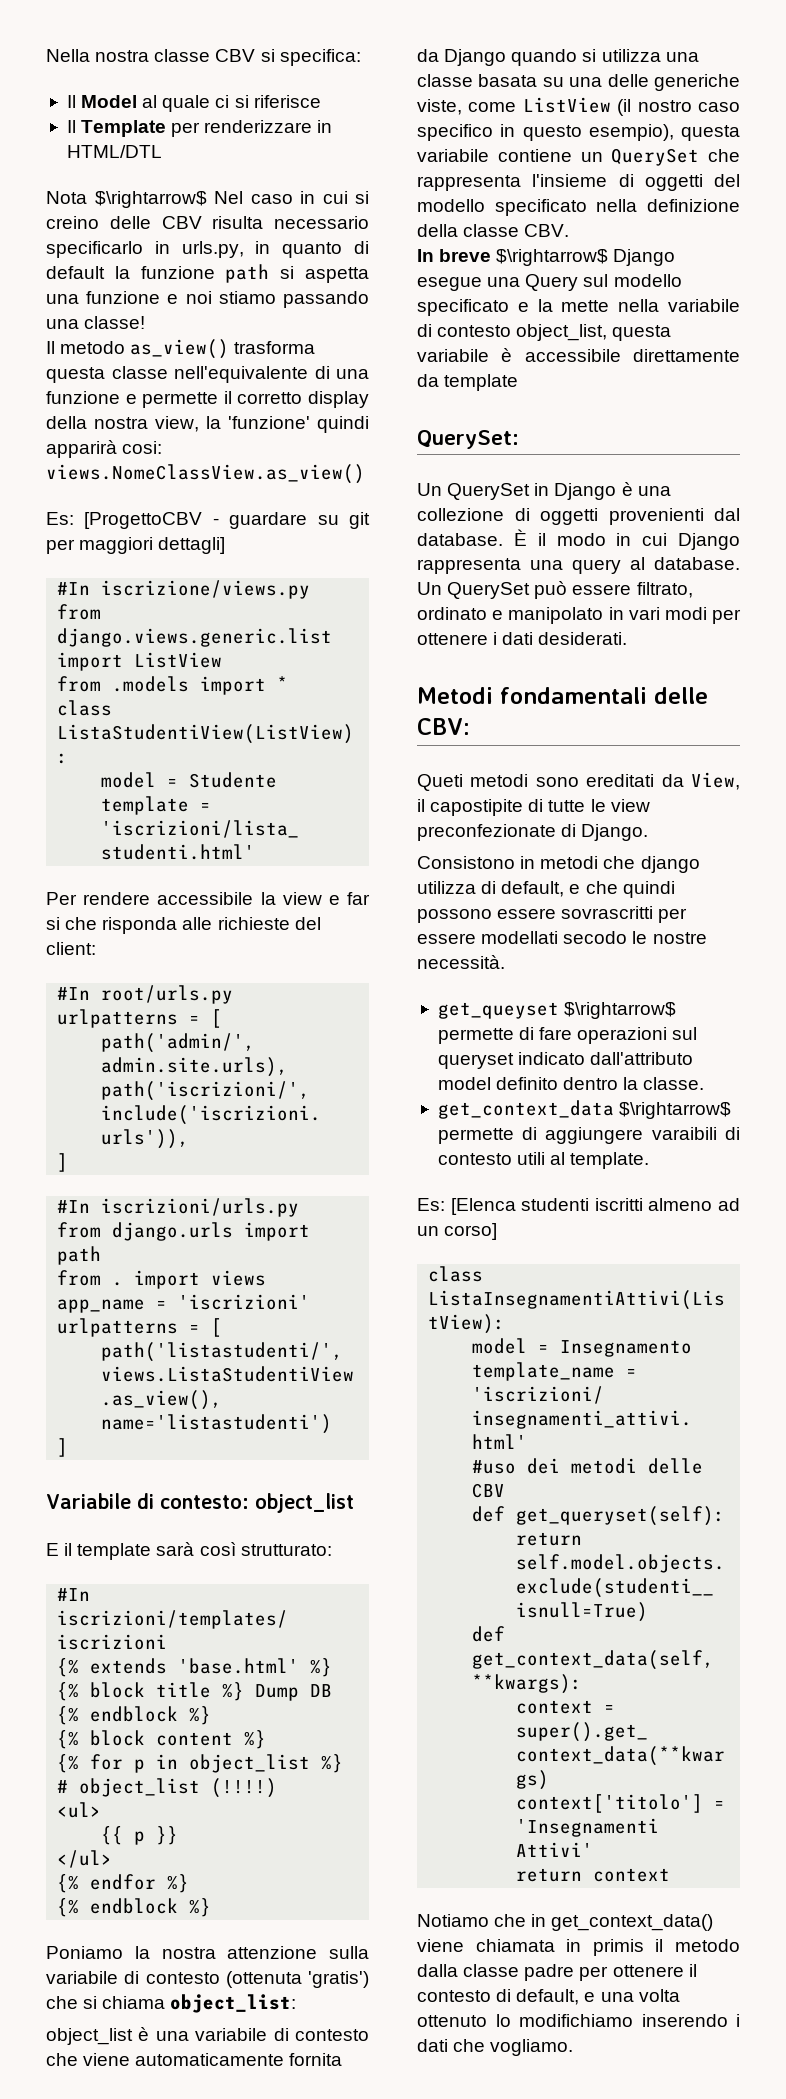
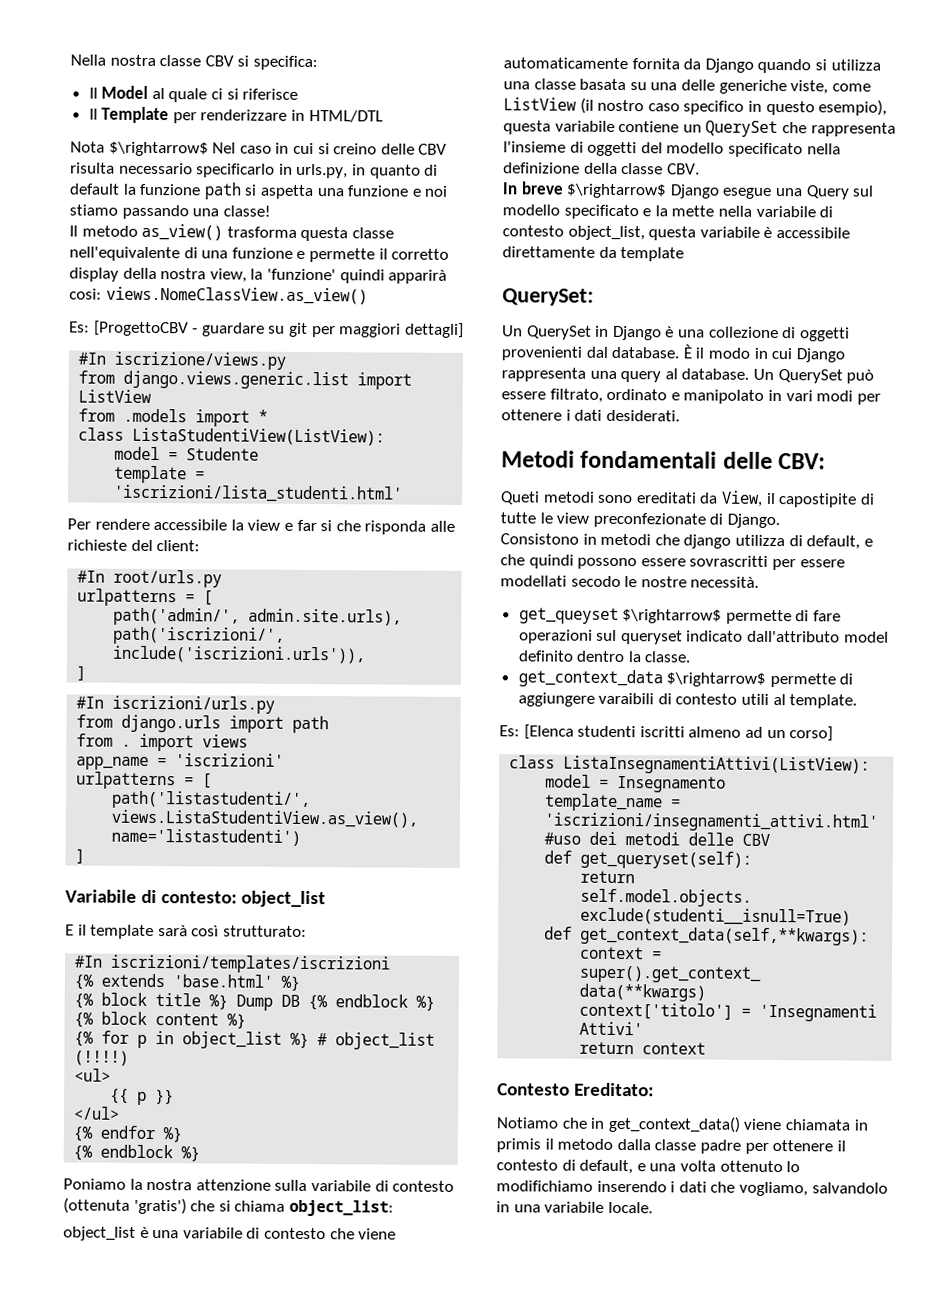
+ Contesto Ereditato:
- Notiamo che in get_context_data() viene chiamata in primis il metodo dalla classe padre per ottenere il contesto di default, e una volta ottenuto lo modifichiamo inserendo i dati che vogliamo.
+ Notiamo che in get_context_data() viene chiamata in primis il metodo dalla classe padre per ottenere il contesto di default, e una volta ottenuto lo modifichiamo inserendo i dati che vogliamo, salvandolo in una variabile locale.

